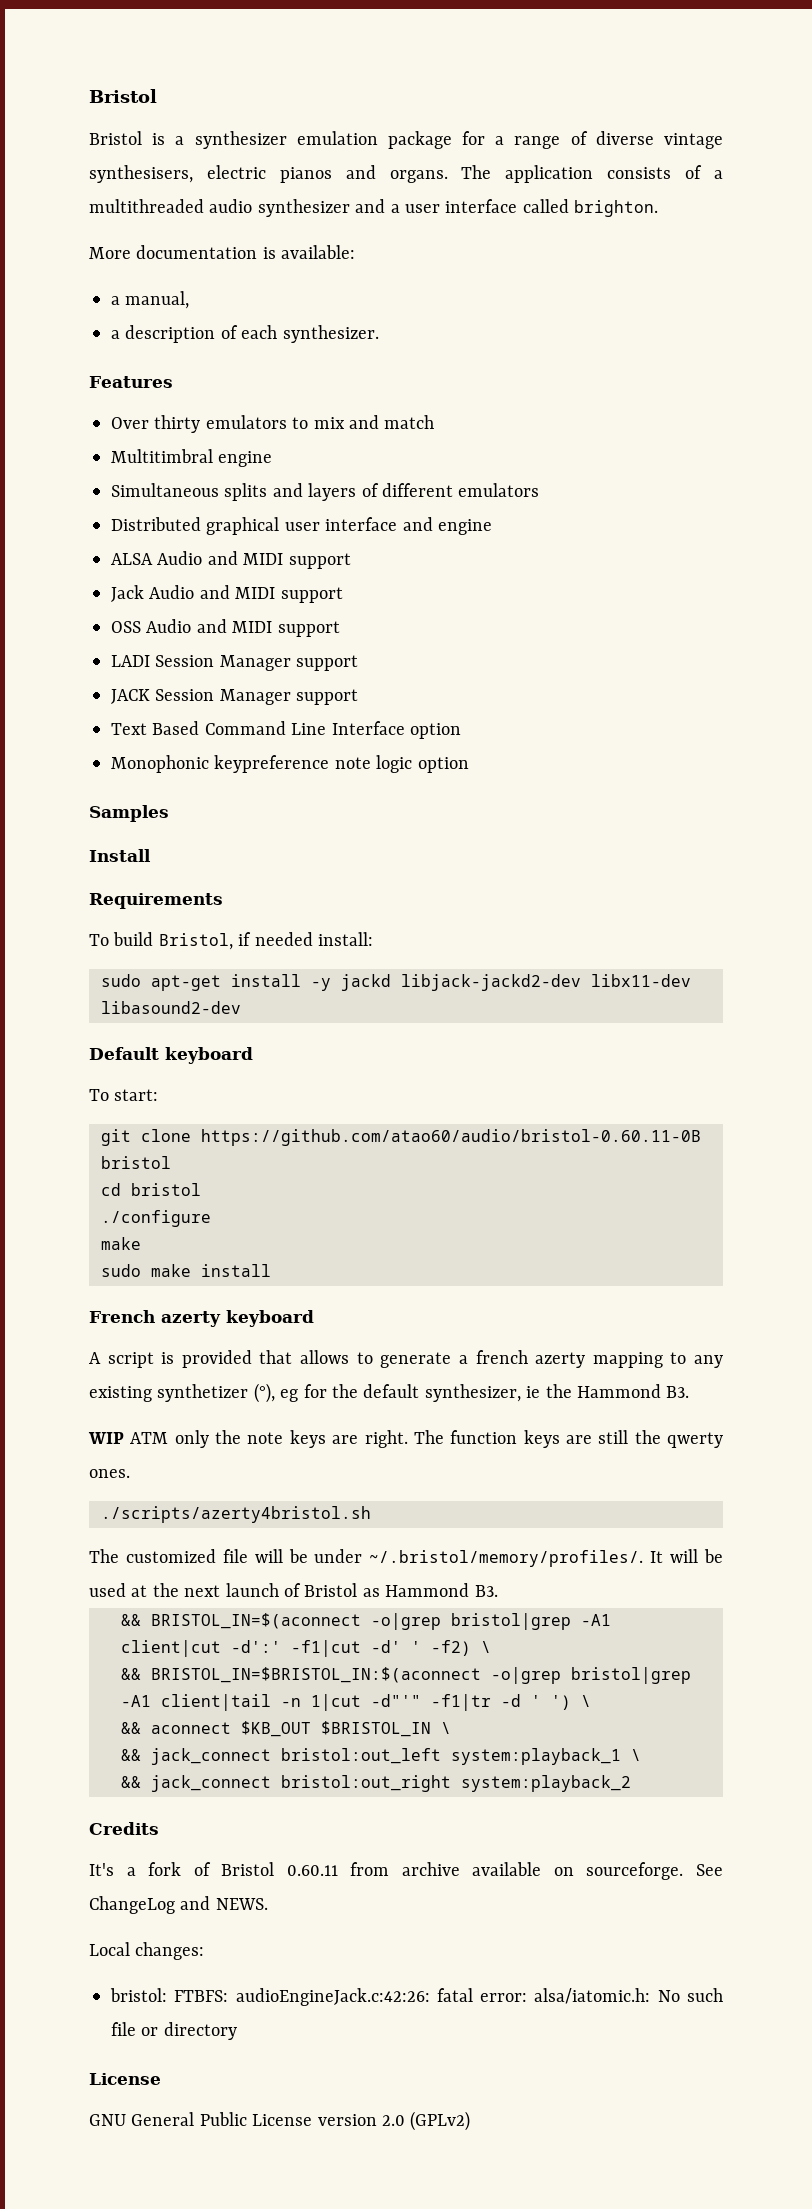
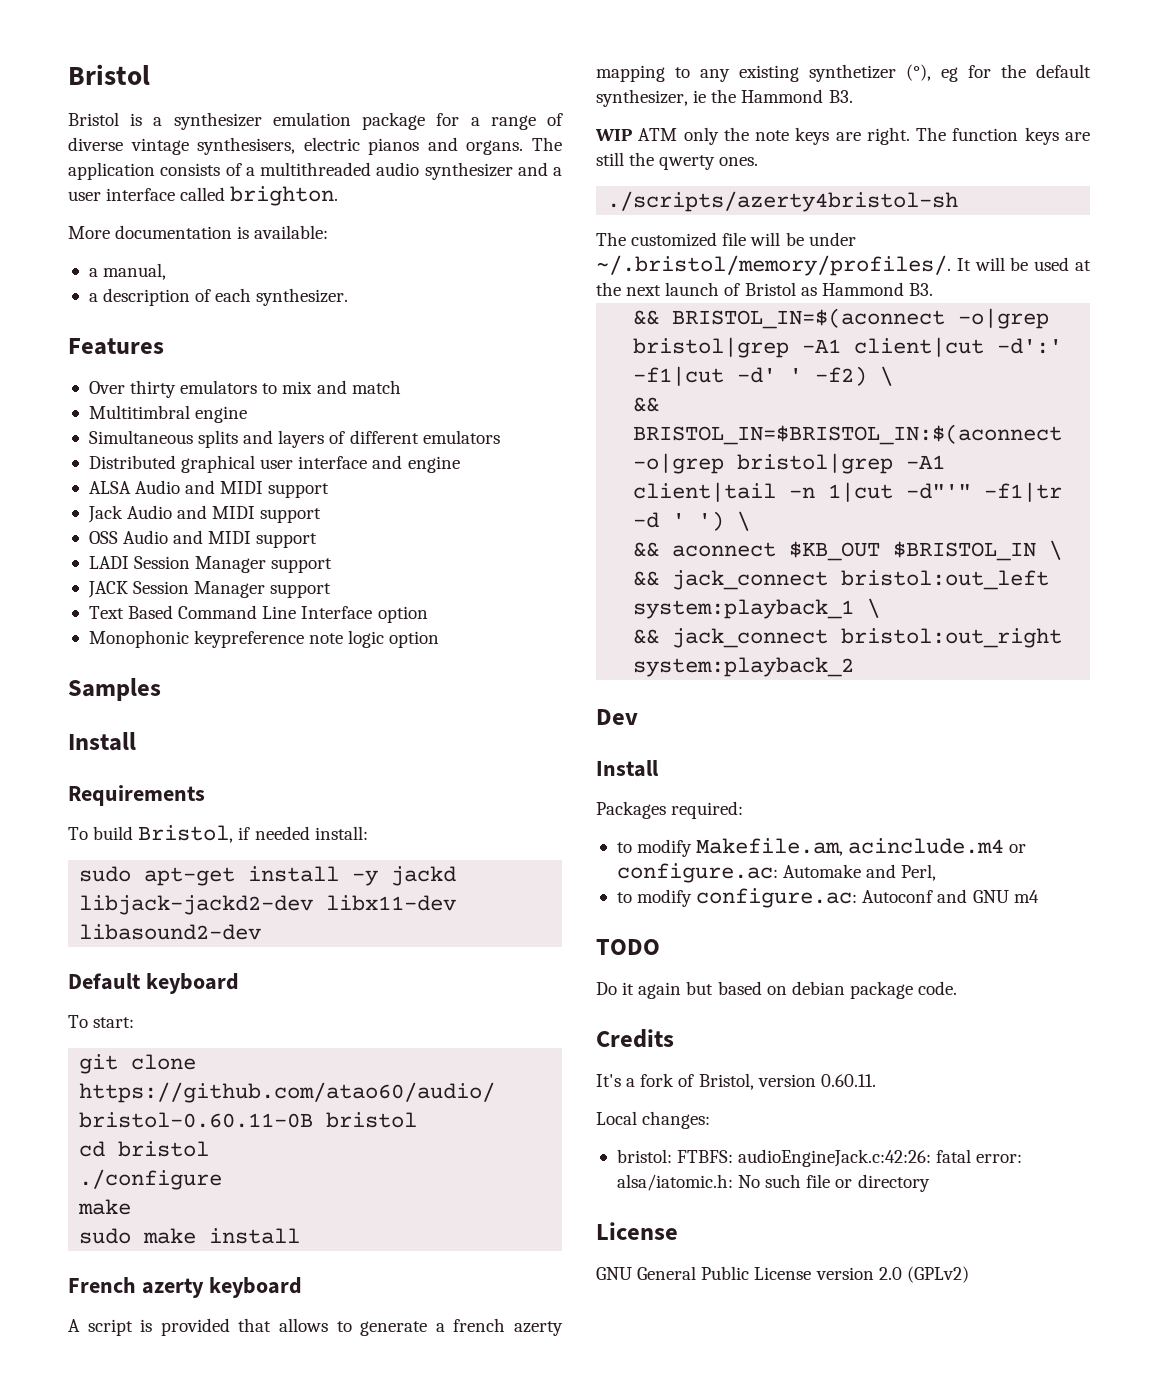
- ./scripts/azerty4bristol.sh
+ ./scripts/azerty4bristol-sh
+ Dev
+ Install
+ Packages required:
+ to modify Makefile.am, acinclude.m4 or configure.ac: Automake and Perl,
+ to modify configure.ac: Autoconf and GNU m4
+ TODO
+ Do it again but based on debian package code.
- It's a fork of Bristol 0.60.11 from archive available on sourceforge. See ChangeLog and NEWS.
+ It's a fork of Bristol, version 0.60.11.

